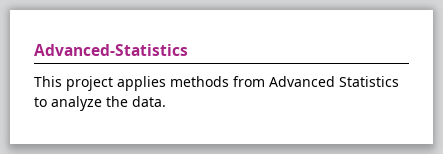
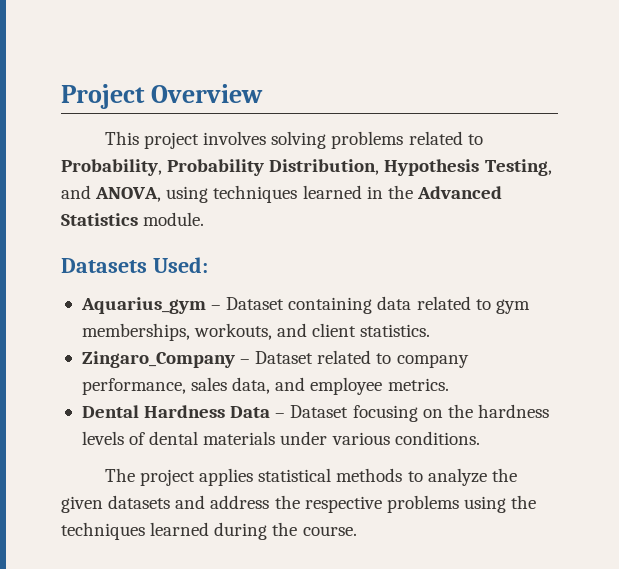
- Advanced-Statistics
+ Project Overview
- This project applies methods from Advanced Statistics to analyze the data.
+ This project involves solving problems related to Probability, Probability Distribution, Hypothesis Testing, and ANOVA, using techniques learned in the Advanced Statistics module.
+ Datasets Used:
+ Aquarius_gym – Dataset containing data related to gym memberships, workouts, and client statistics.
+ Zingaro_Company – Dataset related to company performance, sales data, and employee metrics.
+ Dental Hardness Data – Dataset focusing on the hardness levels of dental materials under various conditions.
+ The project applies statistical methods to analyze the given datasets and address the respective problems using the techniques learned during the course.

